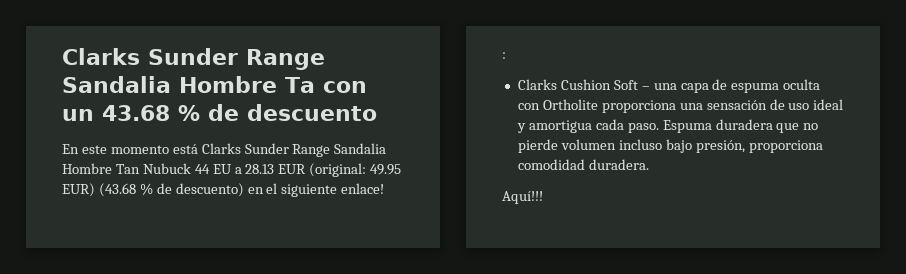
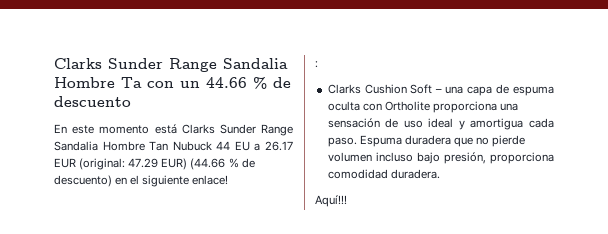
- Clarks Sunder Range Sandalia Hombre Ta con un 43.68 % de descuento
+ Clarks Sunder Range Sandalia Hombre Ta con un 44.66 % de descuento
- En este momento está Clarks Sunder Range Sandalia Hombre Tan Nubuck 44 EU a 28.13 EUR (original: 49.95 EUR) (43.68 % de descuento) en el siguiente enlace!
+ En este momento está Clarks Sunder Range Sandalia Hombre Tan Nubuck 44 EU a 26.17 EUR (original: 47.29 EUR) (44.66 % de descuento) en el siguiente enlace!

